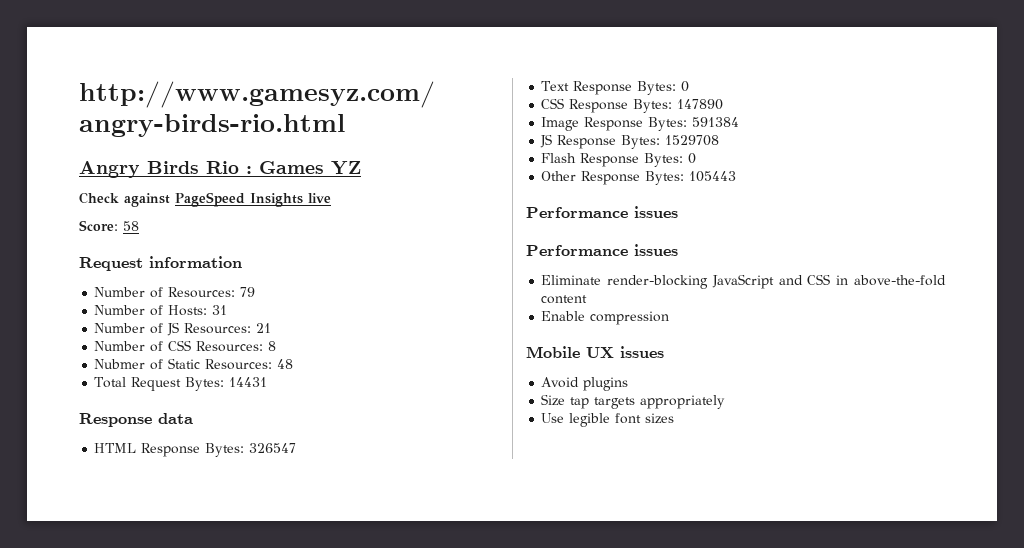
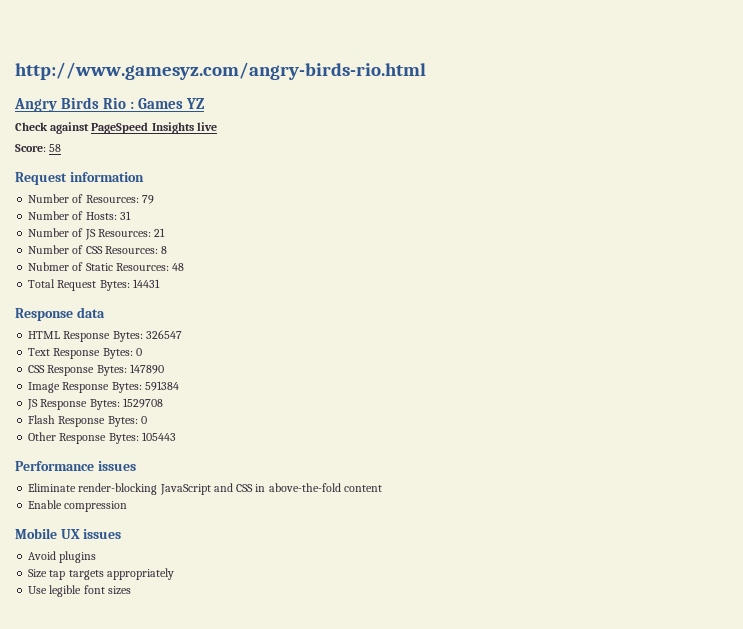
  Other Response Bytes: 105443
- Performance issues

